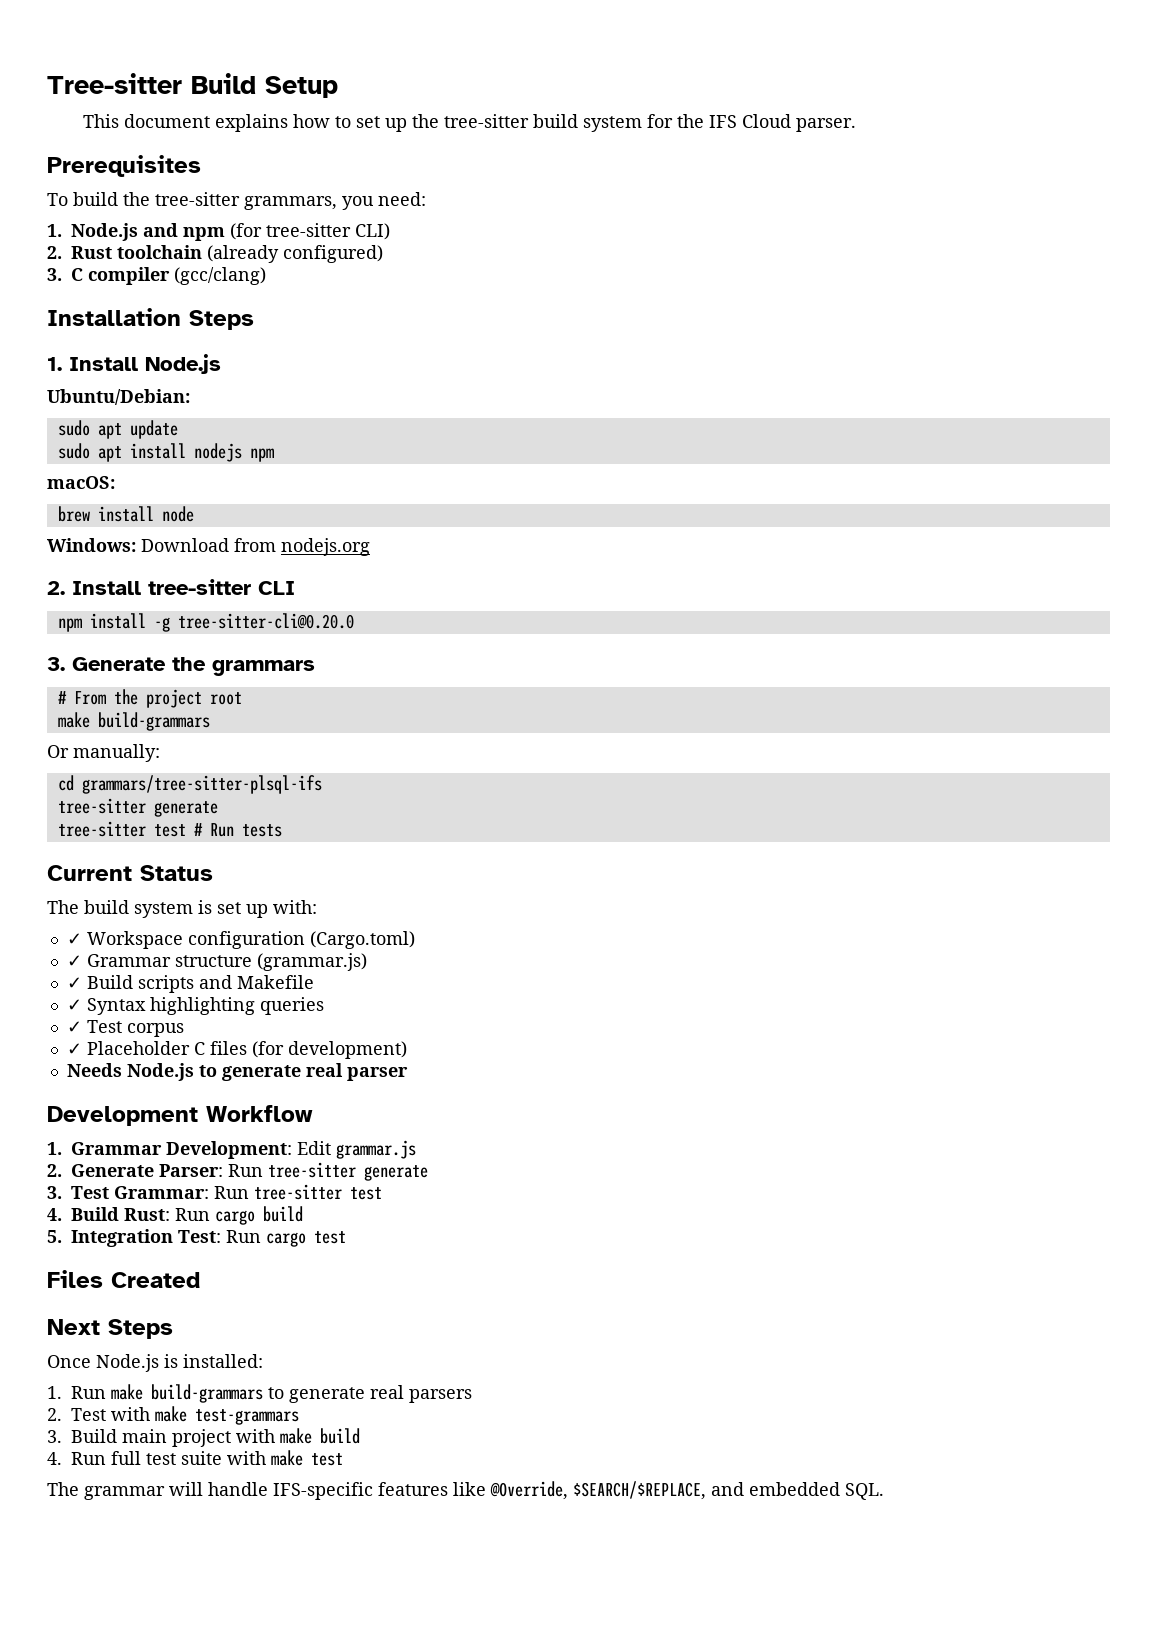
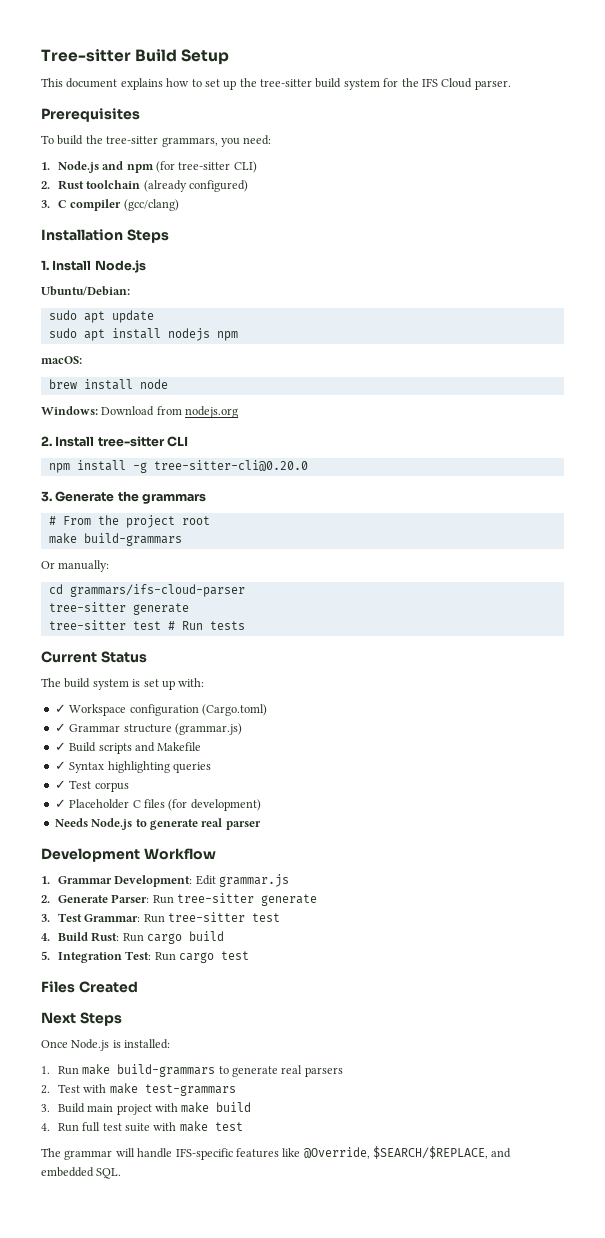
- cd grammars/tree-sitter-plsql-ifs
+ cd grammars/ifs-cloud-parser

